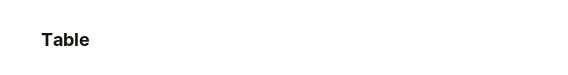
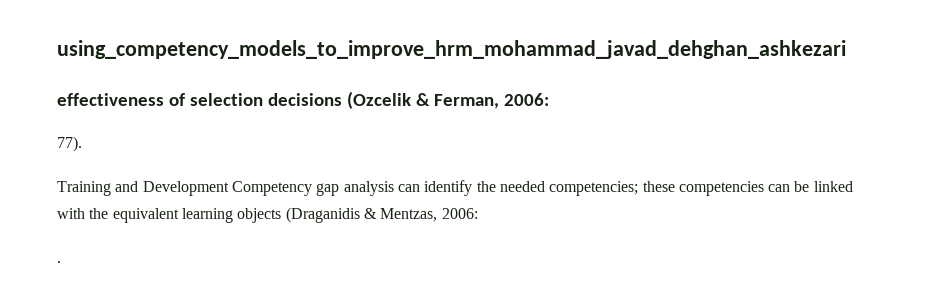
- Table
+ using_competency_models_to_improve_hrm_mohammad_javad_dehghan_ashkezari
+ effectiveness of selection decisions (Ozcelik & Ferman, 2006:
+ 77).
+ Training and Development Competency gap analysis can identify the needed competencies; these competencies can be linked with the equivalent learning objects (Draganidis & Mentzas, 2006:
+ .

